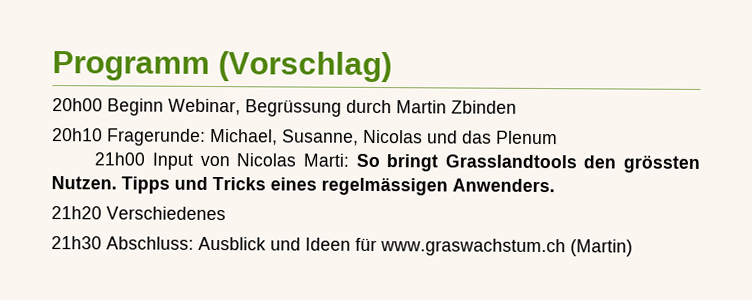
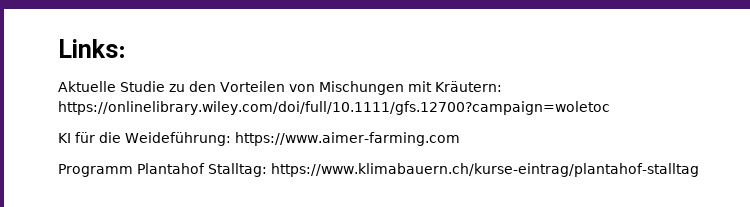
- Programm (Vorschlag)
- 20h00 Beginn Webinar, Begrüssung durch Martin Zbinden
- 20h10 Fragerunde: Michael, Susanne, Nicolas und das Plenum
- 21h00 Input von Nicolas Marti: So bringt Grasslandtools den grössten Nutzen. Tipps und Tricks eines regelmässigen Anwenders.
- 21h20 Verschiedenes
- 21h30 Abschluss: Ausblick und Ideen für www.graswachstum.ch (Martin)
+ Links:
+ Aktuelle Studie zu den Vorteilen von Mischungen mit Kräutern: https://onlinelibrary.wiley.com/doi/full/10.1111/gfs.12700?campaign=woletoc
+ KI für die Weideführung: https://www.aimer-farming.com
+ Programm Plantahof Stalltag: https://www.klimabauern.ch/kurse-eintrag/plantahof-stalltag

